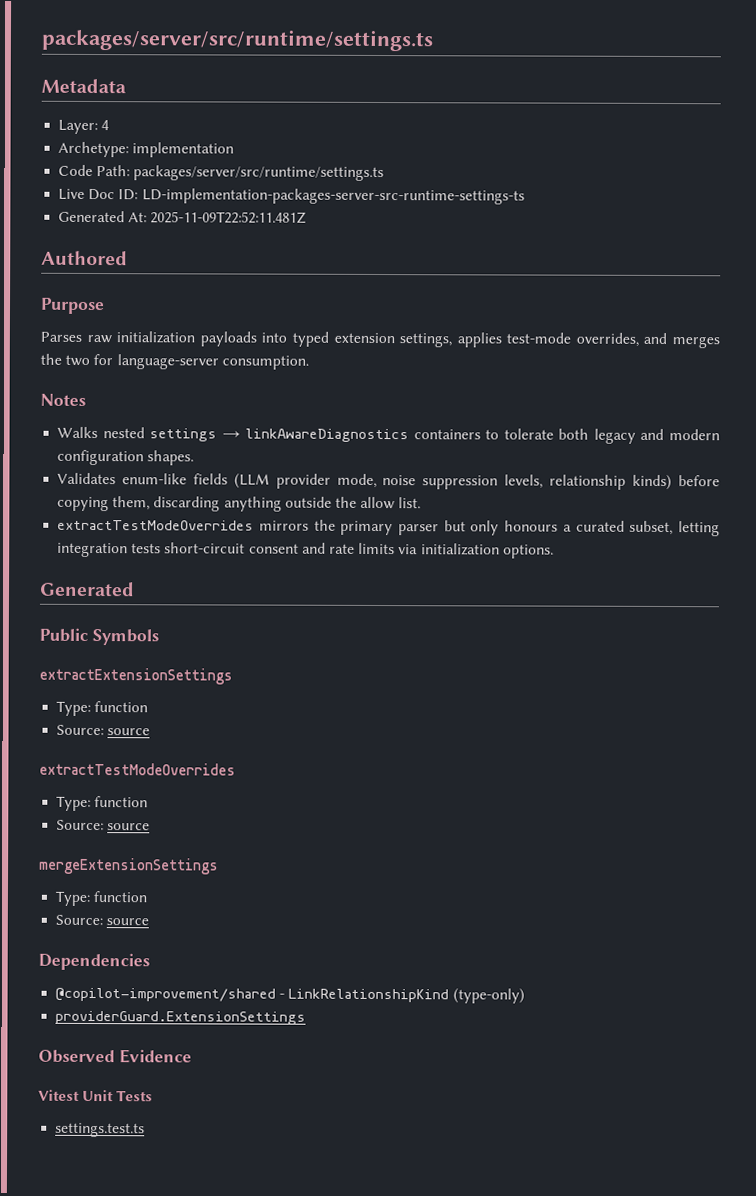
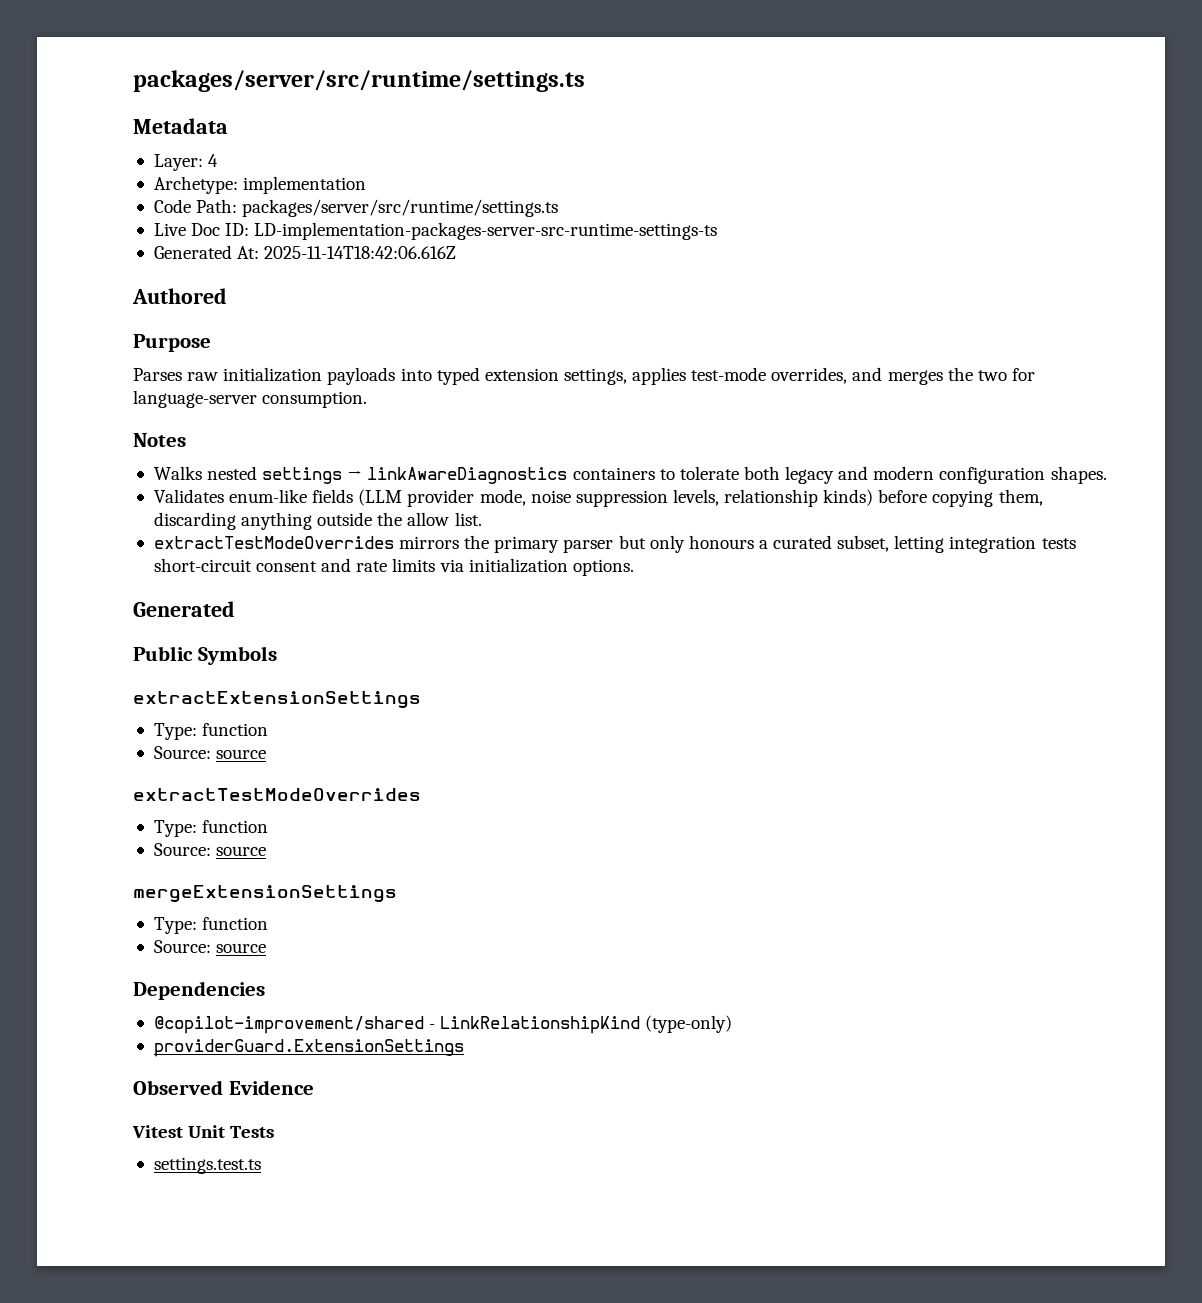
- Generated At: 2025-11-09T22:52:11.481Z
+ Generated At: 2025-11-14T18:42:06.616Z

